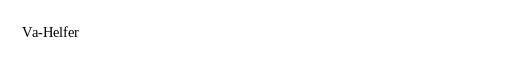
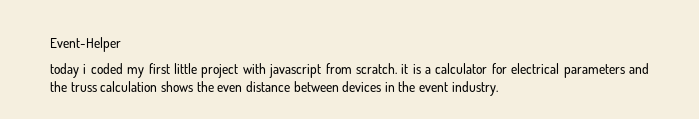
- Va-Helfer
+ Event-Helper
+ today i coded my first little project with javascript from scratch. it is a calculator for electrical parameters and the truss calculation shows the even distance between devices in the event industry.

